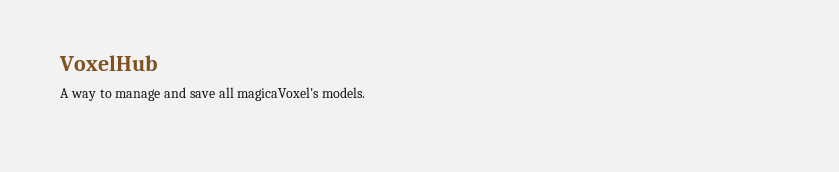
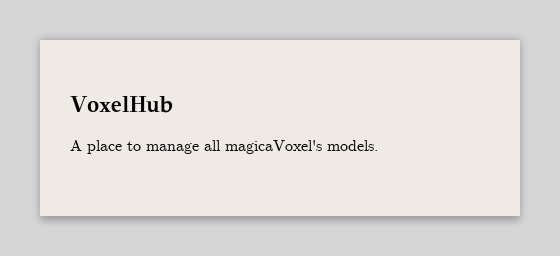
- A way to manage and save all magicaVoxel's models.
+ A place to manage all magicaVoxel's models.

